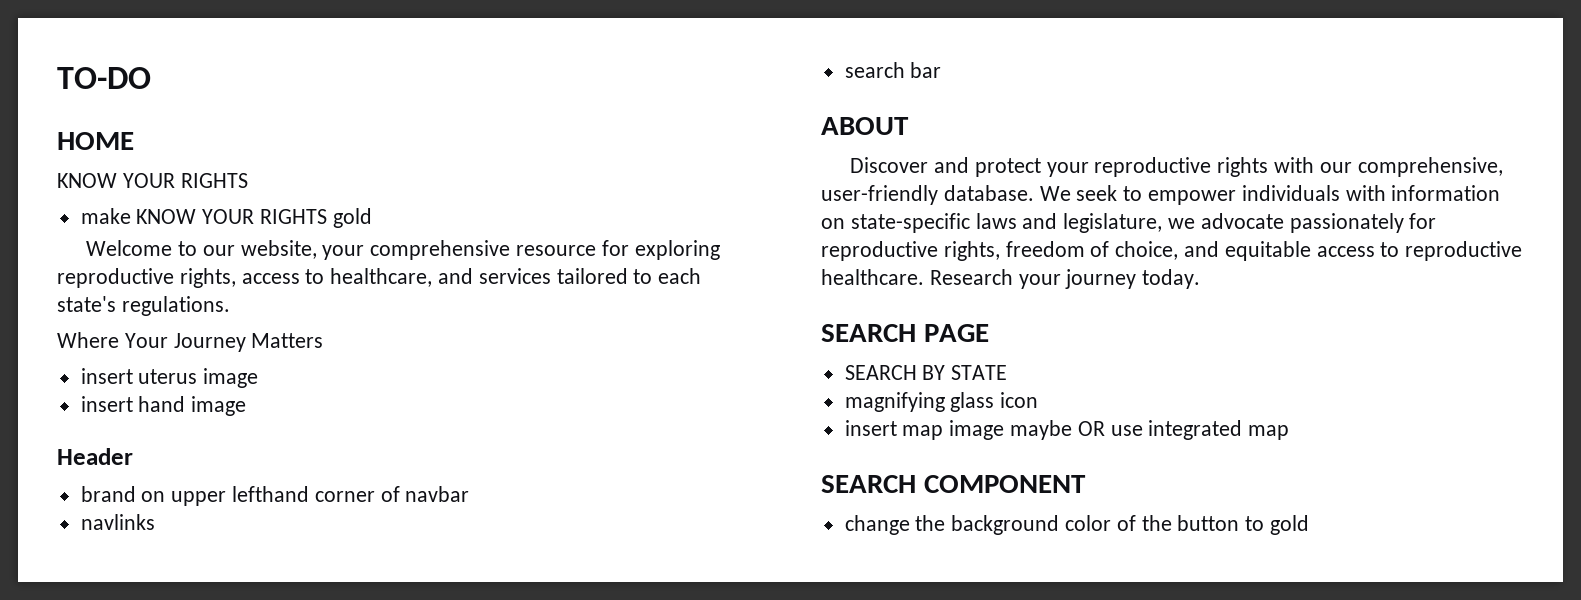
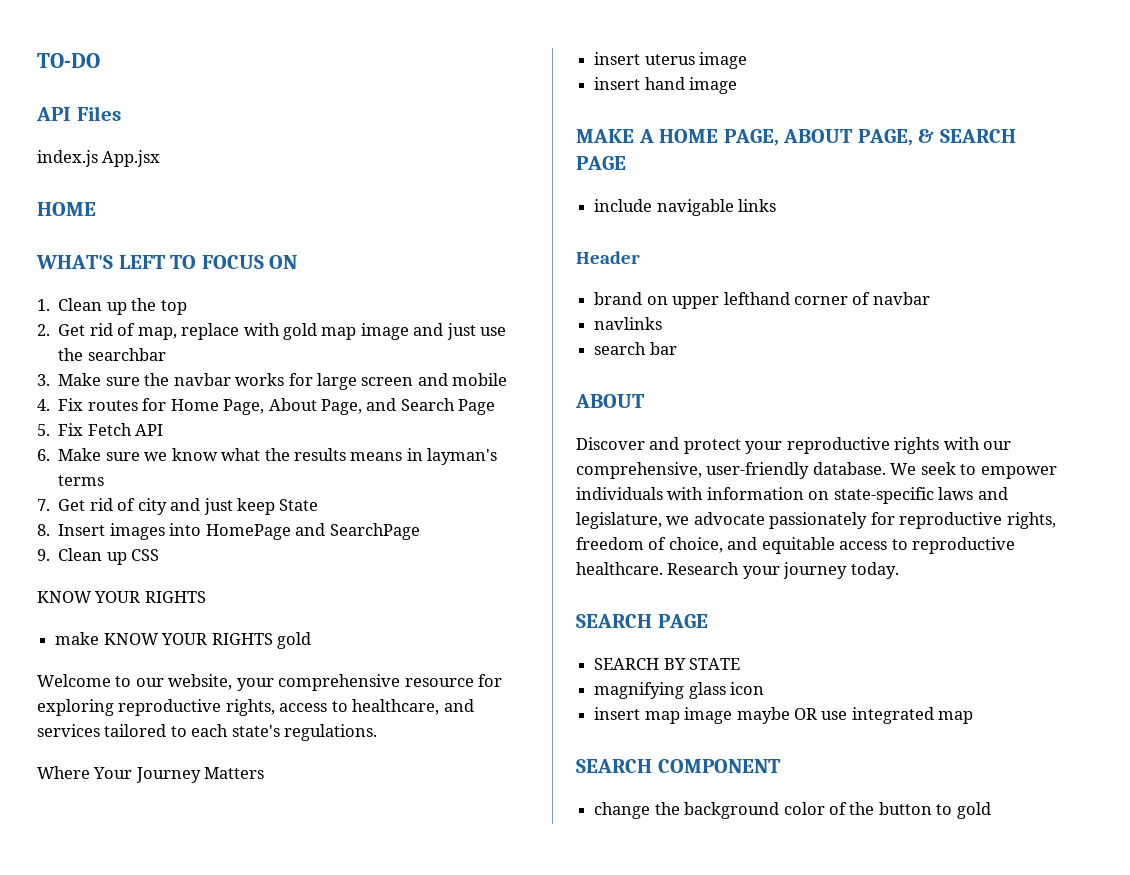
+ API Files
+ index.js App.jsx
  HOME
+ WHAT'S LEFT TO FOCUS ON
+ 1. Clean up the top
+ 2. Get rid of map, replace with gold map image and just use the searchbar
+ 3. Make sure the navbar works for large screen and mobile
+ 4. Fix routes for Home Page, About Page, and Search Page
+ 5. Fix Fetch API
+ 6. Make sure we know what the results means in layman's terms
+ 7. Get rid of city and just keep State
+ 8. Insert images into HomePage and SearchPage
+ 9. Clean up CSS
+ MAKE A HOME PAGE, ABOUT PAGE, & SEARCH PAGE
+ include navigable links

